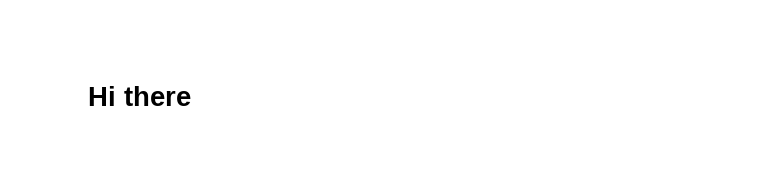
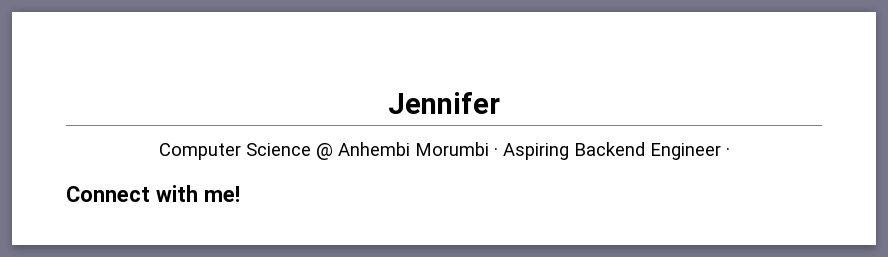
- Hi there
+ Jennifer
+ Computer Science @ Anhembi Morumbi · Aspiring Backend Engineer ·
+ Connect with me!

